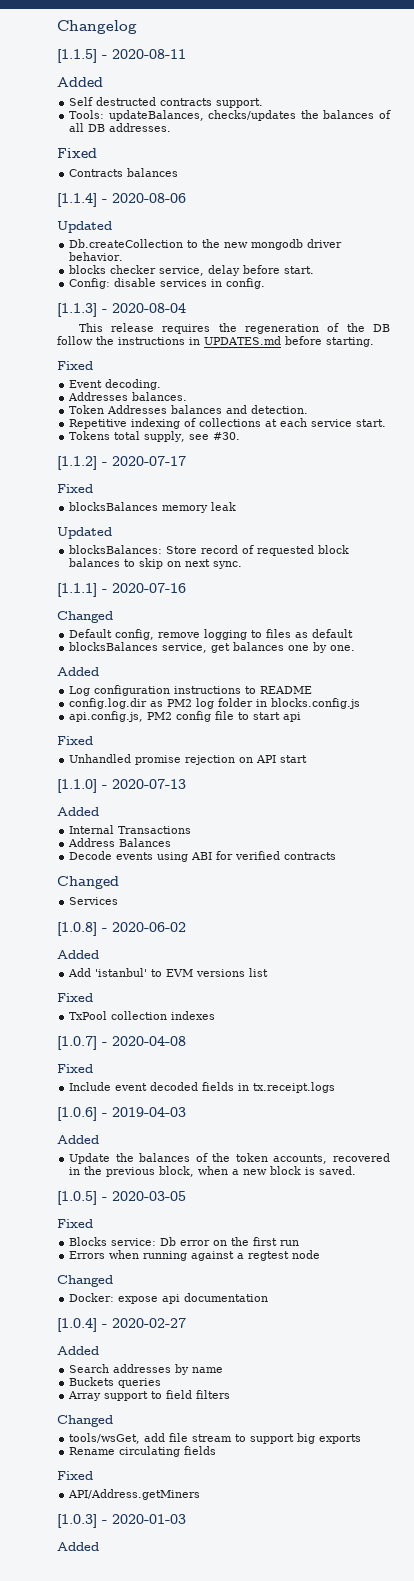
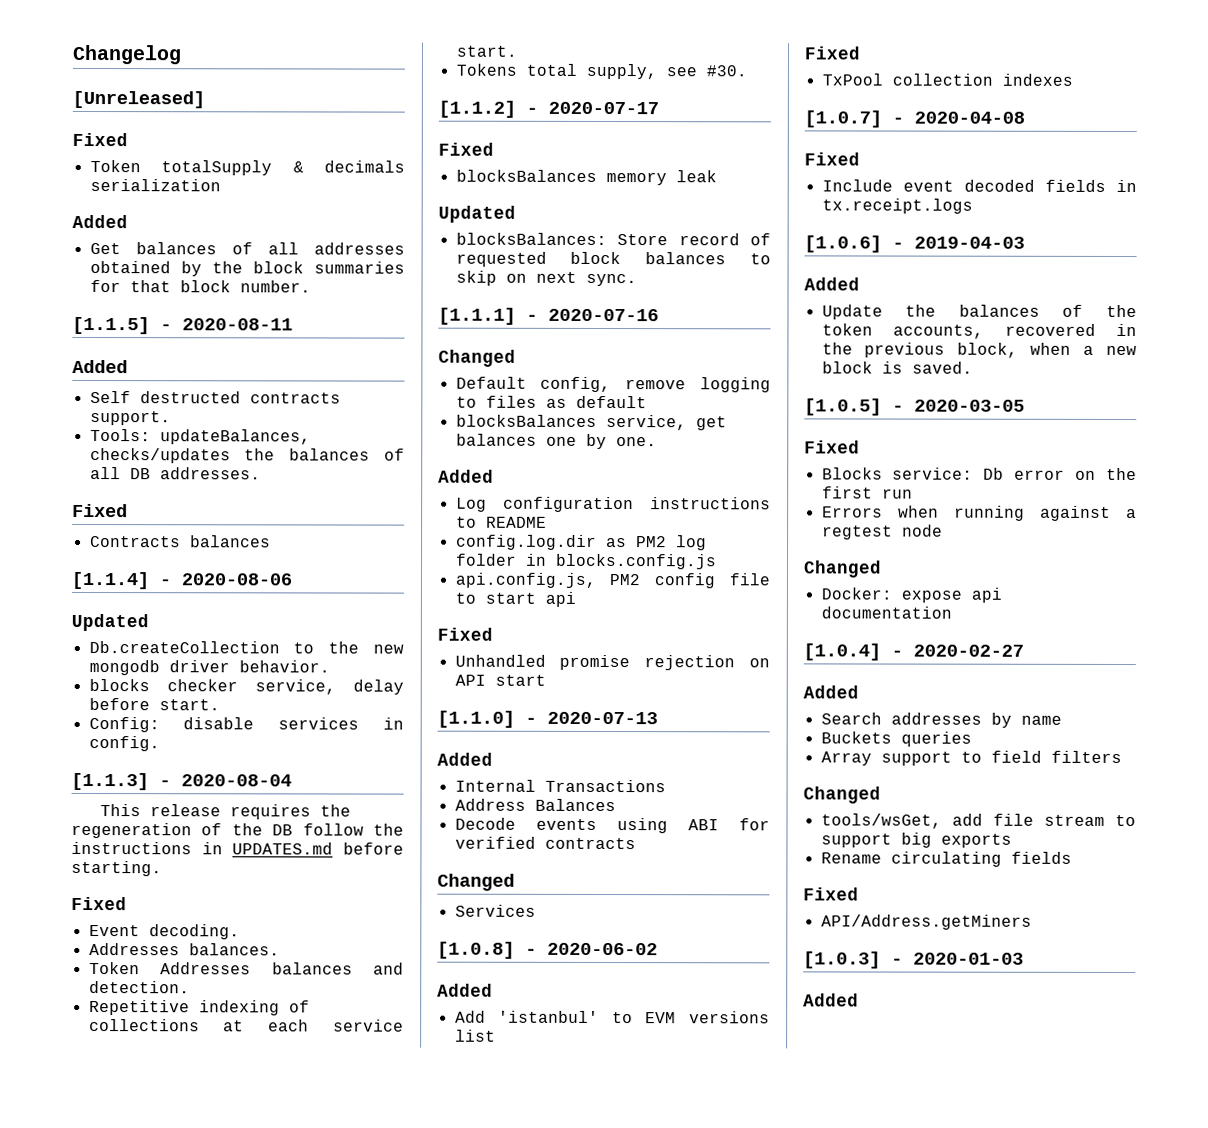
+ [Unreleased]
+ Fixed
+ Token totalSupply & decimals serialization
+ Added
+ Get balances of all addresses obtained by the block summaries for that block number.

